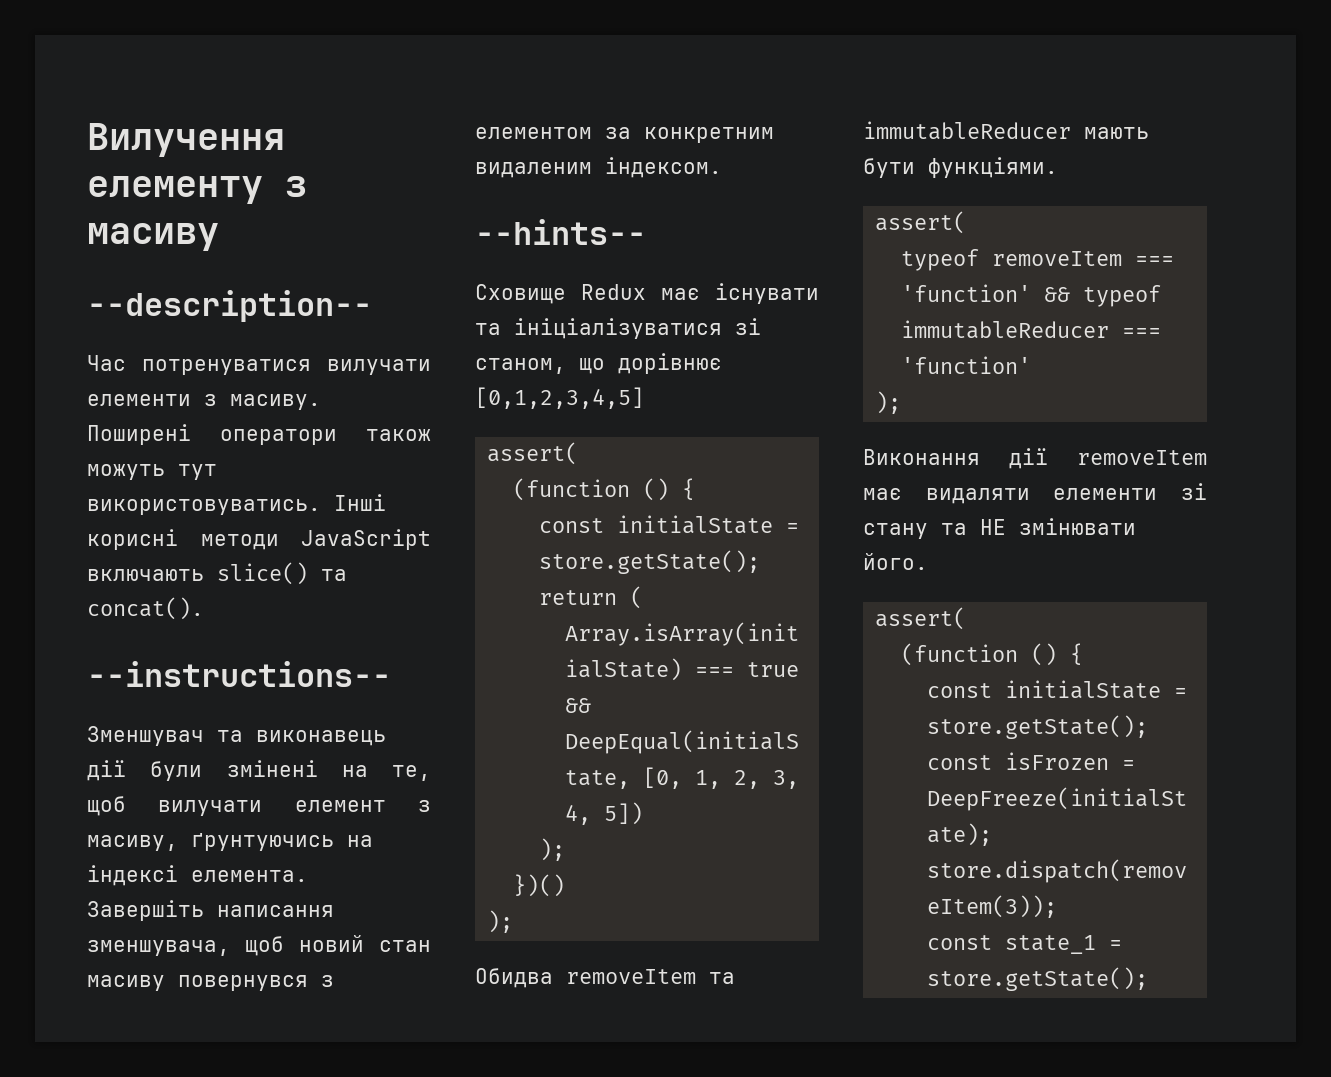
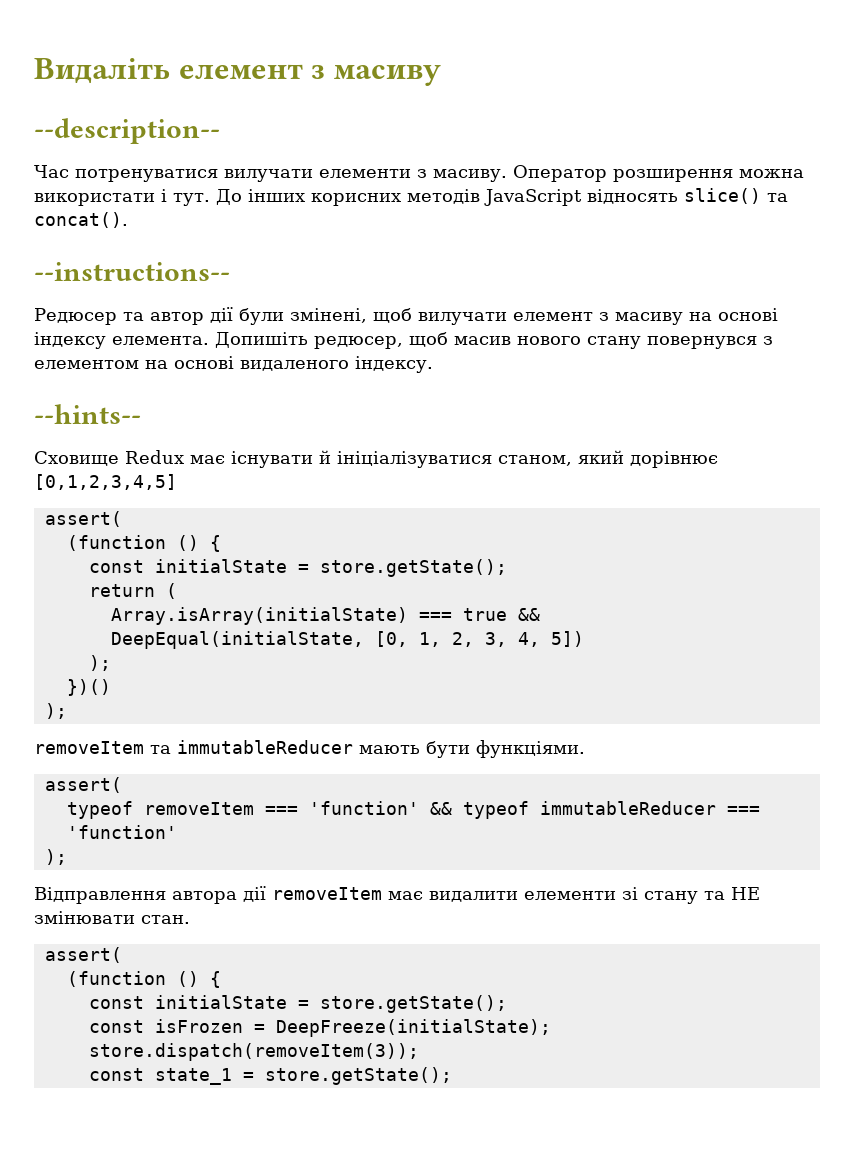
- Вилучення елементу з масиву
+ Видаліть елемент з масиву
- Поширені оператори також можуть тут використовуватись. Інші корисні методи JavaScript включають slice() та concat().
+ Оператор розширення можна використати і тут. До інших корисних методів JavaScript відносять slice() та concat().
  --instructions--
- Зменшувач та виконавець дії були змінені на те, щоб вилучати елемент з масиву, ґрунтуючись на індексі елемента. Завершіть написання зменшувача, щоб новий стан масиву повернувся з елементом за конкретним видаленим індексом.
+ Редюсер та автор дії були змінені, щоб вилучати елемент з масиву на основі індексу елемента. Допишіть редюсер, щоб масив нового стану повернувся з елементом на основі видаленого індексу.
- Сховище Redux має існувати та ініціалізуватися зі станом, що дорівнює [0,1,2,3,4,5]
+ Сховище Redux має існувати й ініціалізуватися станом, який дорівнює [0,1,2,3,4,5]
- Обидва removeItem та immutableReducer мають бути функціями.
+ removeItem та immutableReducer мають бути функціями.
- Виконання дії removeItem має видаляти елементи зі стану та НЕ змінювати його.
+ Відправлення автора дії removeItem має видалити елементи зі стану та НЕ змінювати стан.

